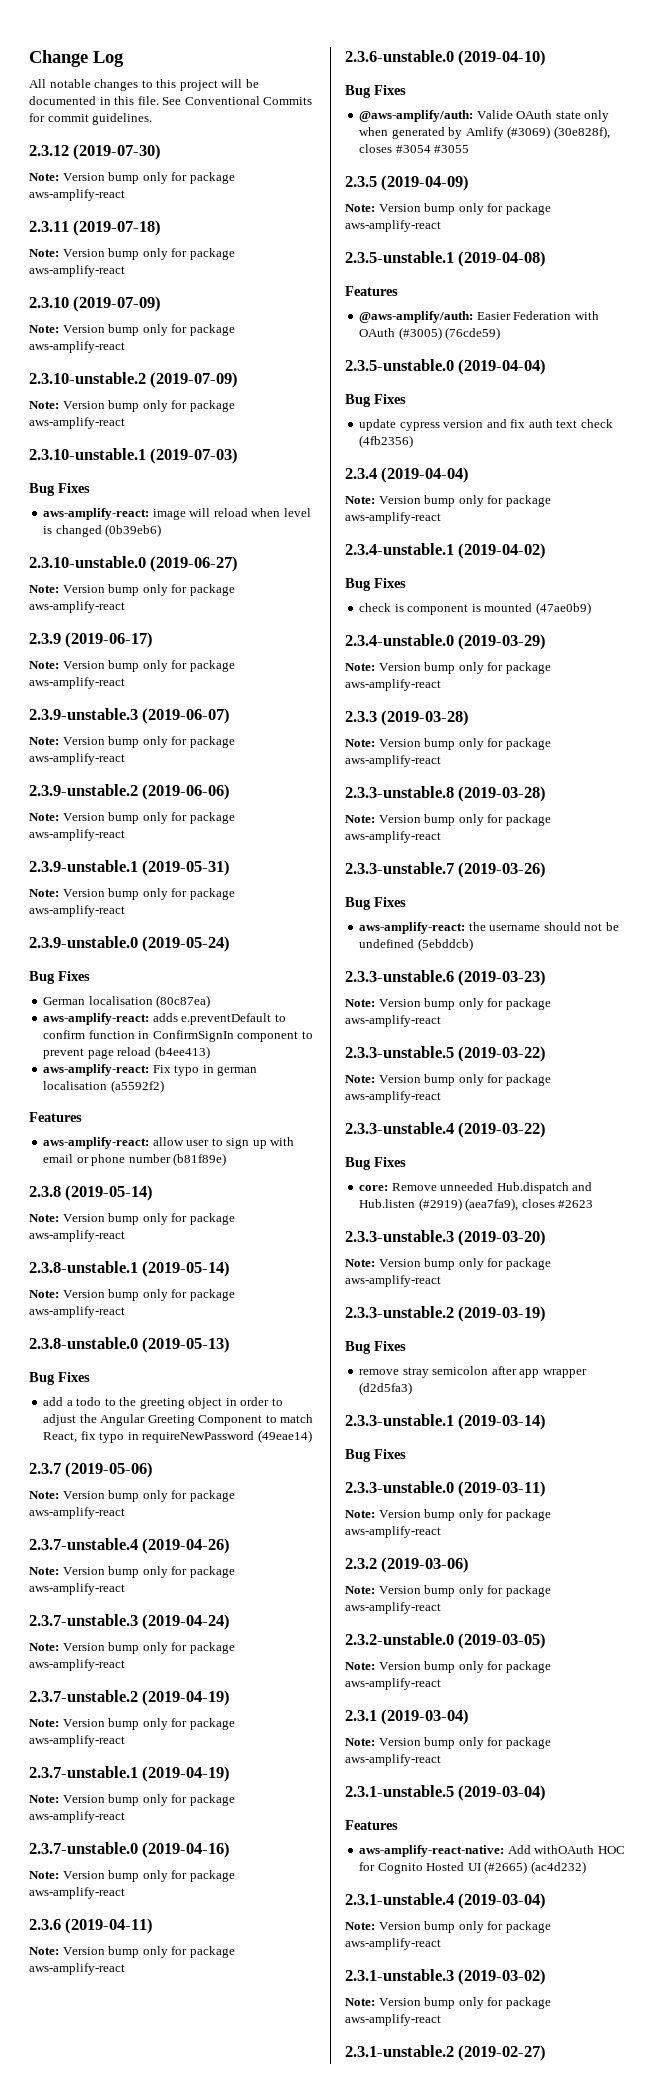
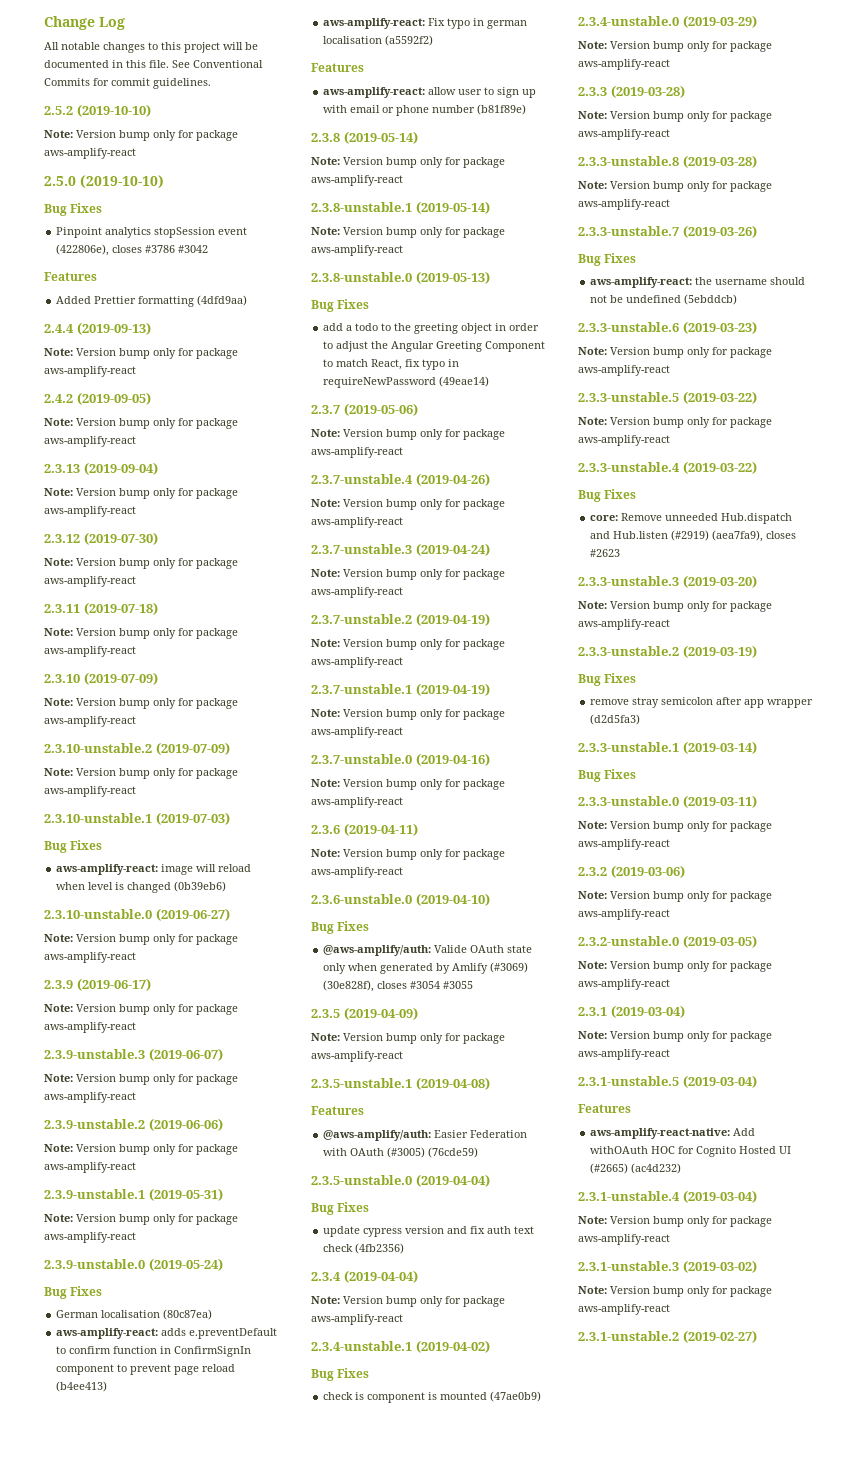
+ 2.5.2 (2019-10-10)
+ Note: Version bump only for package aws-amplify-react
+ 2.5.0 (2019-10-10)
+ Bug Fixes
+ Pinpoint analytics stopSession event (422806e), closes #3786 #3042
+ Features
+ Added Prettier formatting (4dfd9aa)
+ 2.4.4 (2019-09-13)
+ Note: Version bump only for package aws-amplify-react
+ 2.4.2 (2019-09-05)
+ Note: Version bump only for package aws-amplify-react
+ 2.3.13 (2019-09-04)
+ Note: Version bump only for package aws-amplify-react

